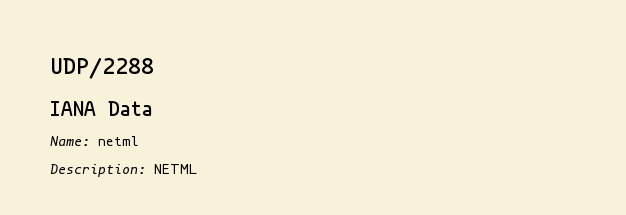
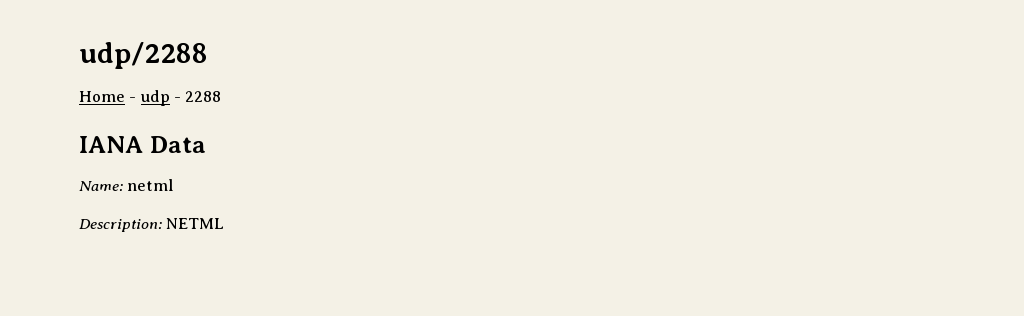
- UDP/2288
+ udp/2288
+ Home - udp - 2288

